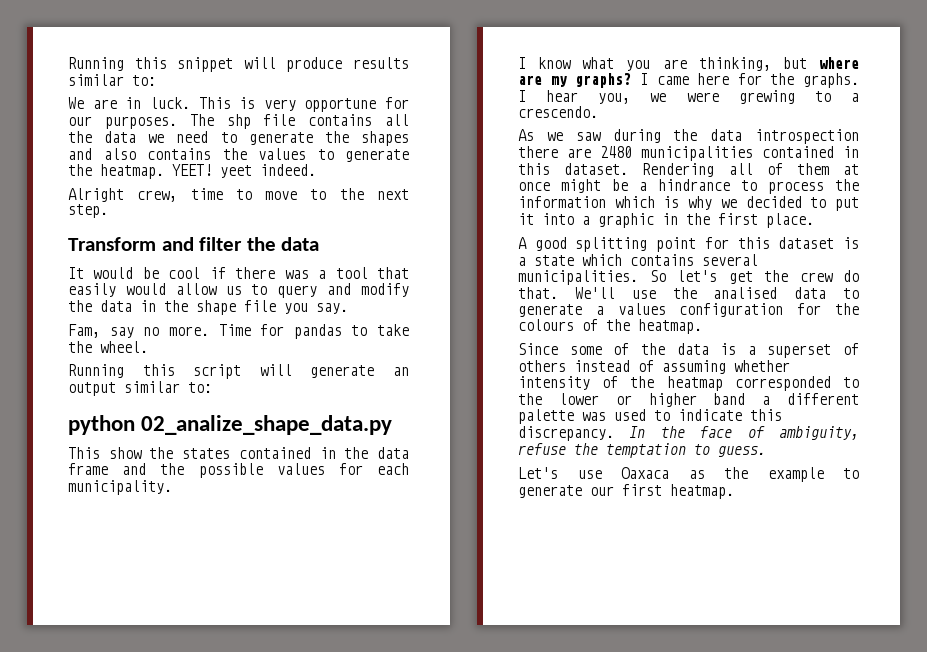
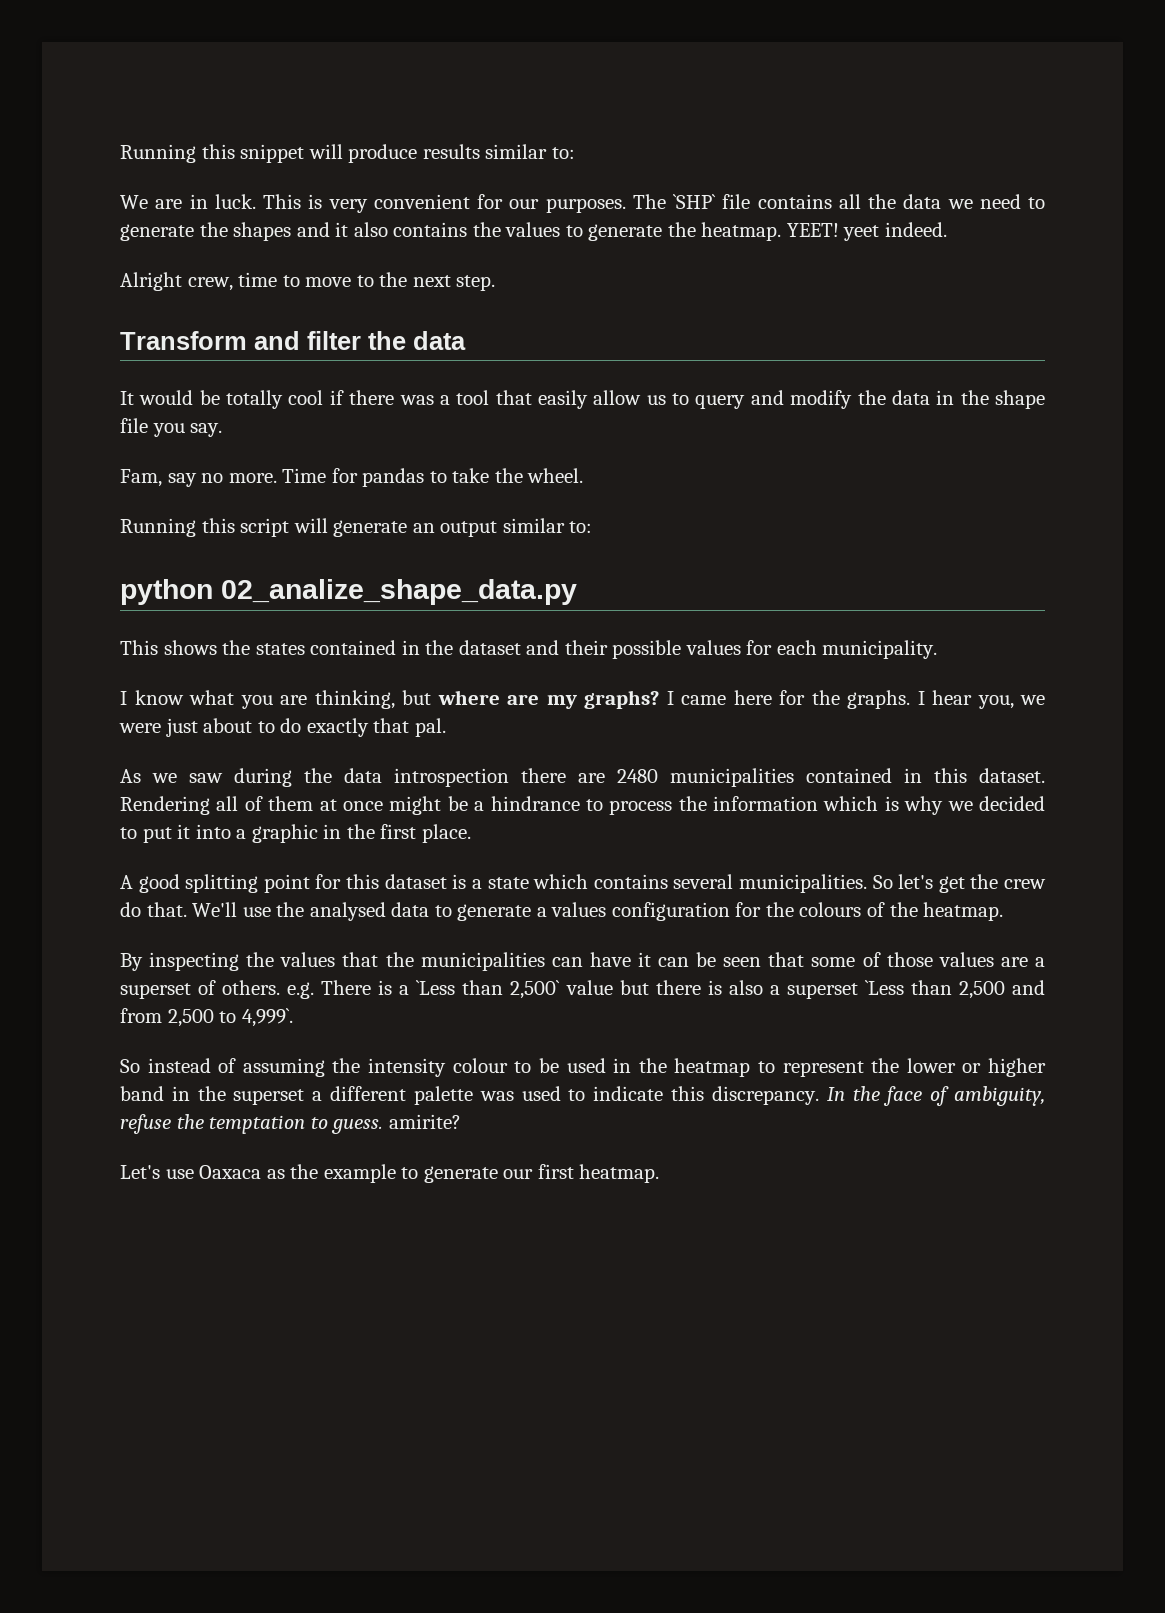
- This is very opportune for our purposes.
+ This is very convenient for our purposes.
- The shp file contains all the data we need to generate the shapes and also contains the values to generate the heatmap.
+ The `SHP` file contains all the data we need to generate the shapes and it also contains the values to generate the heatmap.
- It would be cool if there was a tool that easily would allow us to query and modify the data in the shape file you say.
+ It would be totally cool if there was a tool that easily allow us to query and modify the data in the shape file you say.
- This show the states contained in the data frame and the possible values for each municipality.
+ This shows the states contained in the dataset and their possible values for each municipality.
- I hear you, we were grewing to a crescendo.
+ I hear you, we were just about to do exactly that pal.
- We'll use the analised data to generate a values configuration for the colours of the heatmap.
+ We'll use the analysed data to generate a values configuration for the colours of the heatmap.
- Since some of the data is a superset of others instead of assuming whether intensity of the heatmap corresponded to the lower or higher band a different palette was used to indicate this discrepancy.
+ By inspecting the values that the municipalities can have it can be seen that some of those values are a superset of others. e.g. There is a `Less than 2,500` value but there is also a superset `Less than 2,500 and from 2,500 to 4,999`.
+ So instead of assuming the intensity colour to be used in the heatmap to represent the lower or higher band in the superset a different palette was used to indicate this discrepancy.
- In the face of ambiguity, refuse the temptation to guess.
+ In the face of ambiguity, refuse the temptation to guess. amirite?

